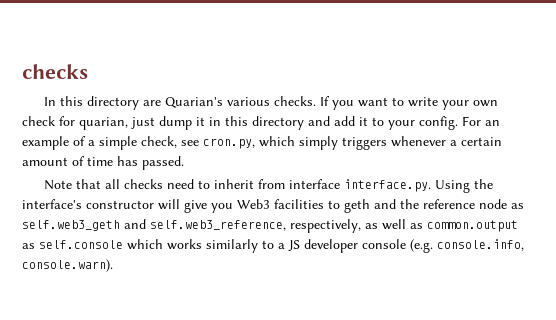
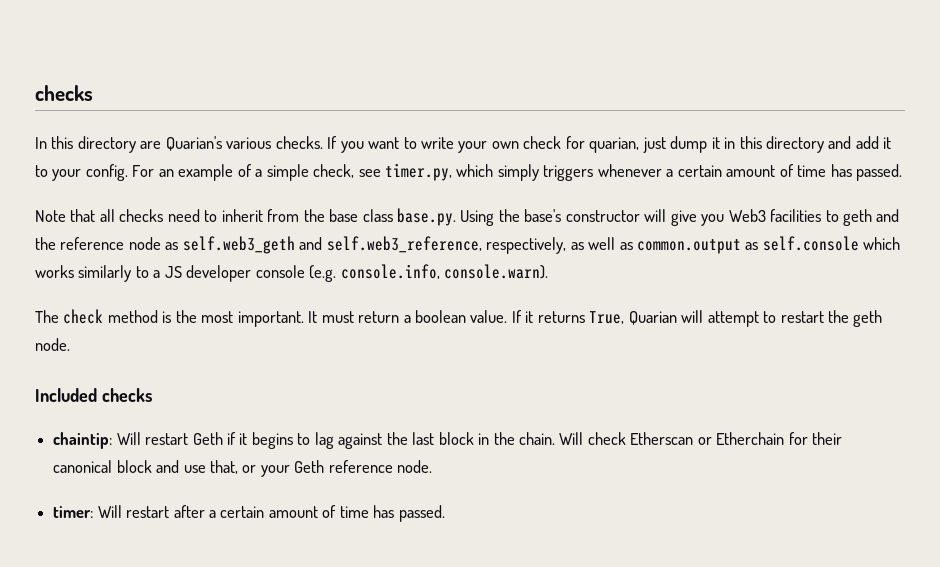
- For an example of a simple check, see cron.py, which simply triggers whenever a certain amount of time has passed.
+ For an example of a simple check, see timer.py, which simply triggers whenever a certain amount of time has passed.
- Note that all checks need to inherit from interface interface.py. Using the interface's constructor will give you Web3 facilities to geth and the reference node as self.web3_geth and self.web3_reference, respectively, as well as common.output as self.console which works similarly to a JS developer console (e.g. console.info, console.warn).
+ Note that all checks need to inherit from the base class base.py. Using the base's constructor will give you Web3 facilities to geth and the reference node as self.web3_geth and self.web3_reference, respectively, as well as common.output as self.console which works similarly to a JS developer console (e.g. console.info, console.warn).
+ The check method is the most important. It must return a boolean value. If it returns True, Quarian will attempt to restart the geth node.
+ Included checks
+ chaintip: Will restart Geth if it begins to lag against the last block in the chain. Will check Etherscan or Etherchain for their canonical block and use that, or your Geth reference node.
+ timer: Will restart after a certain amount of time has passed.

